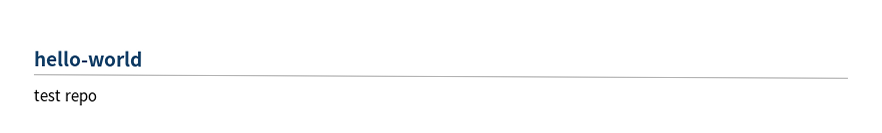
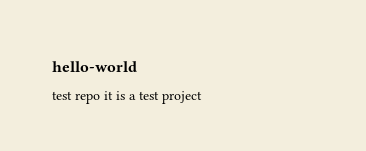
- test repo
+ test repo it is a test project

